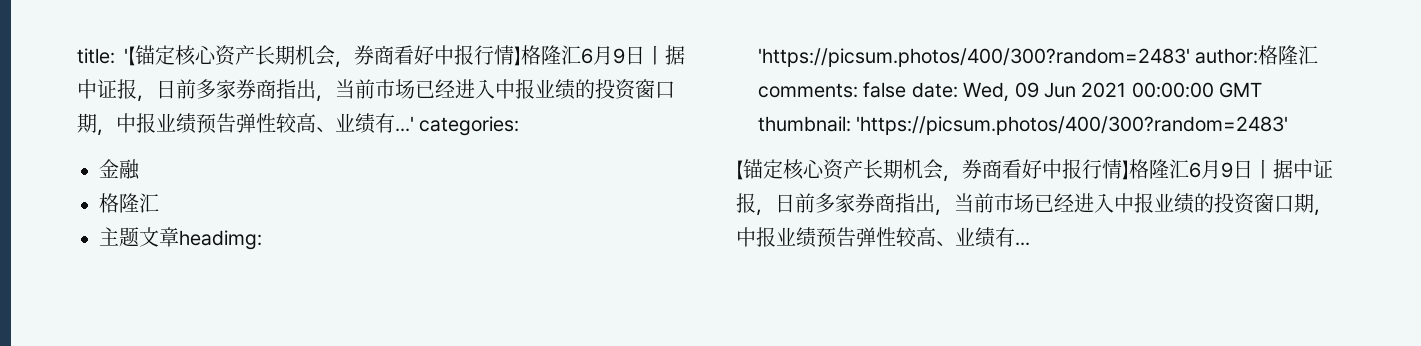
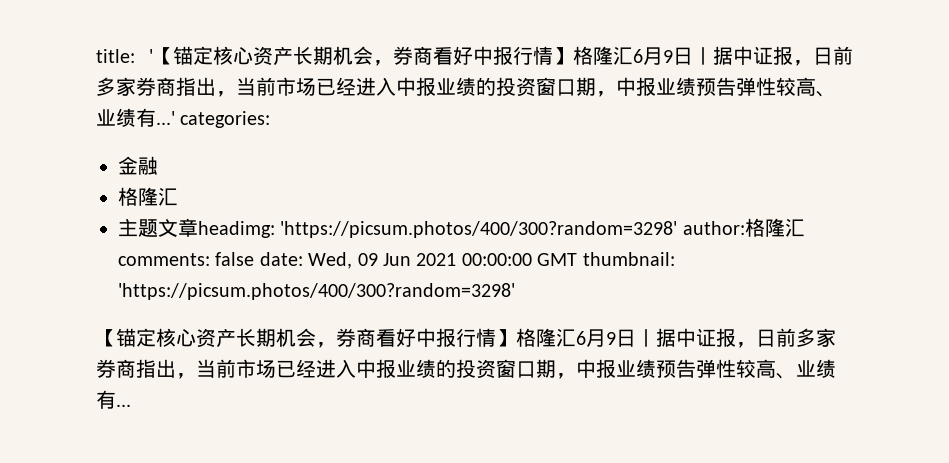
- 主题文章headimg: 'https://picsum.photos/400/300?random=2483' author:格隆汇comments: false date: Wed, 09 Jun 2021 00:00:00 GMT thumbnail: 'https://picsum.photos/400/300?random=2483'
+ 主题文章headimg: 'https://picsum.photos/400/300?random=3298' author:格隆汇comments: false date: Wed, 09 Jun 2021 00:00:00 GMT thumbnail: 'https://picsum.photos/400/300?random=3298'

